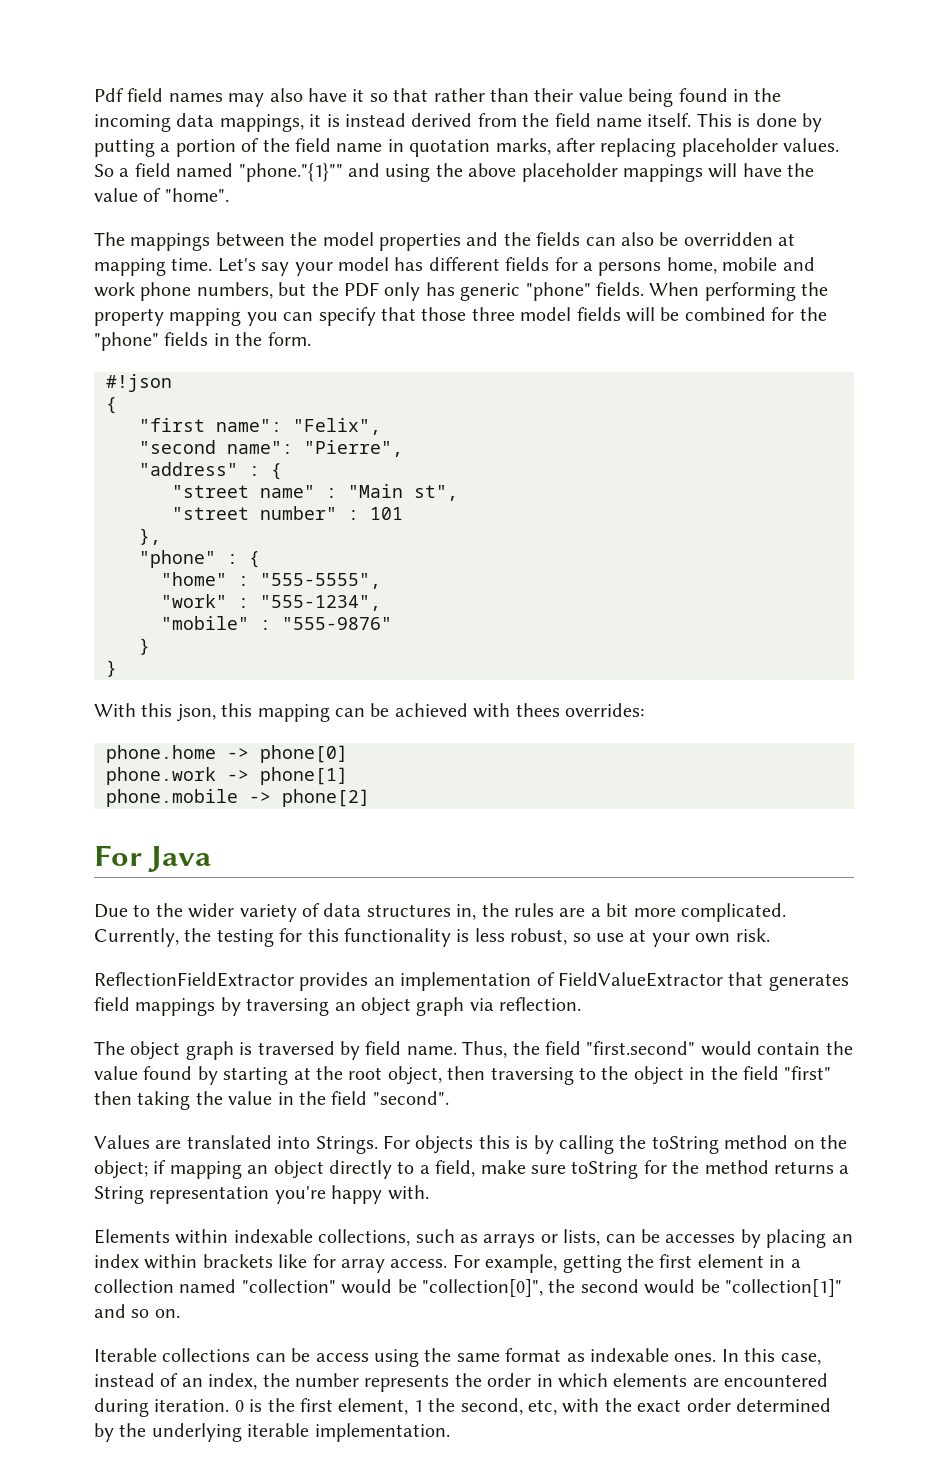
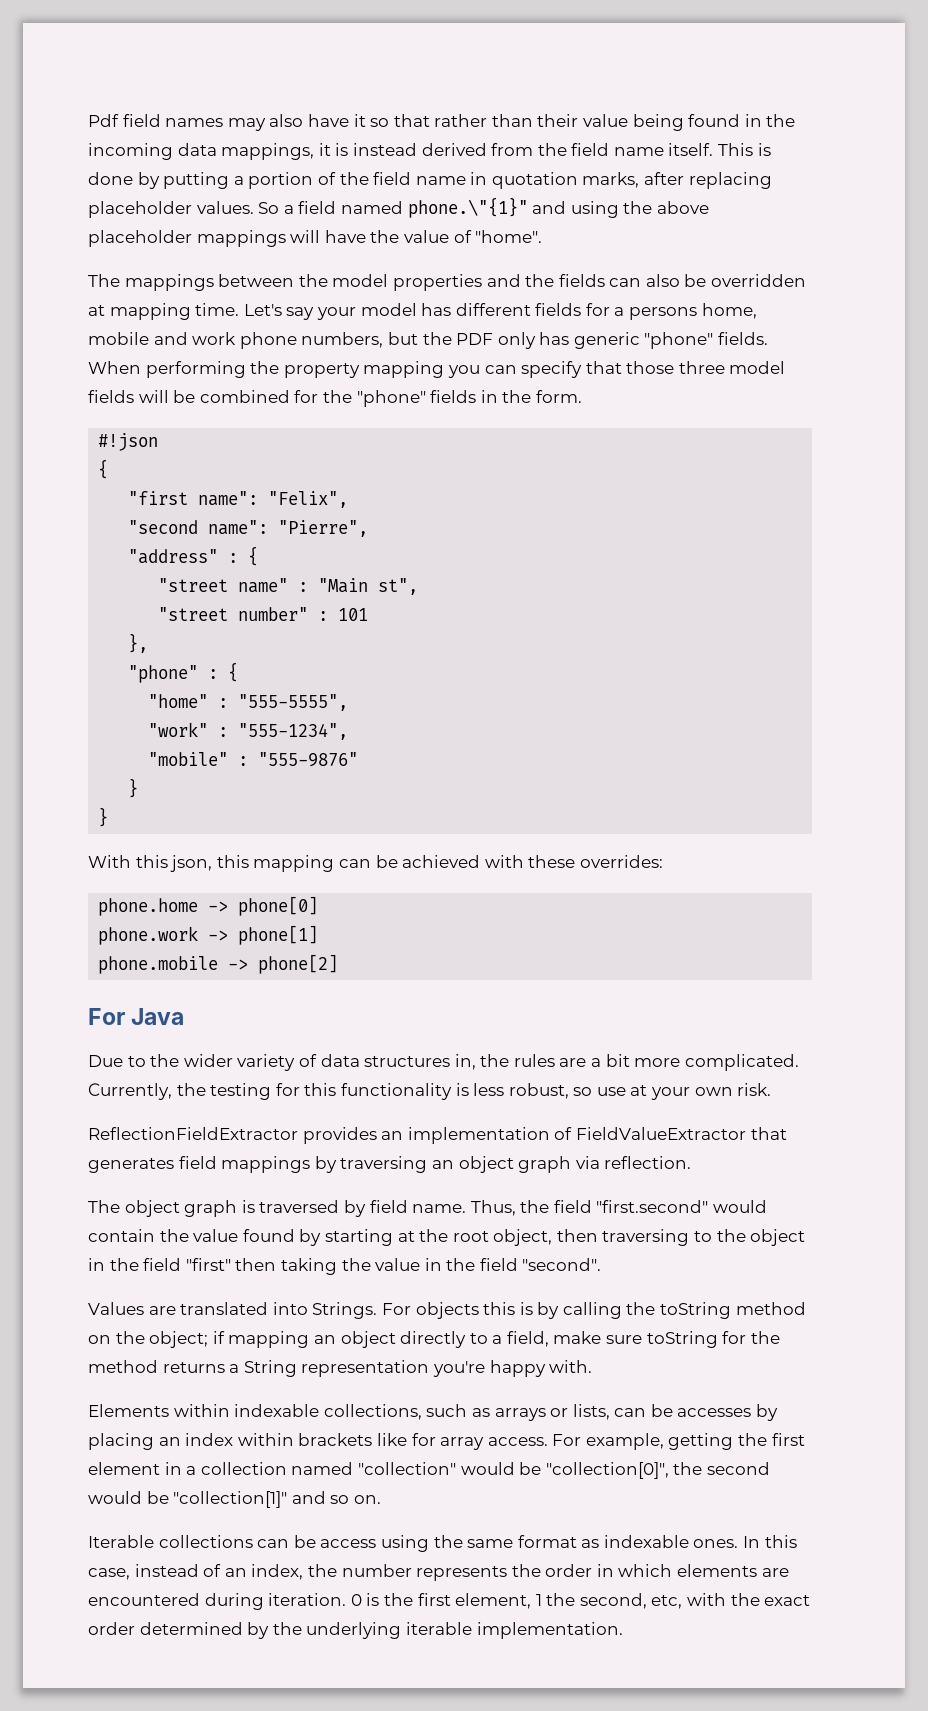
- So a field named "phone."{1}"" and using the above placeholder mappings will have the value of "home".
+ So a field named phone.\"{1}" and using the above placeholder mappings will have the value of "home".
- With this json, this mapping can be achieved with thees overrides:
+ With this json, this mapping can be achieved with these overrides:

